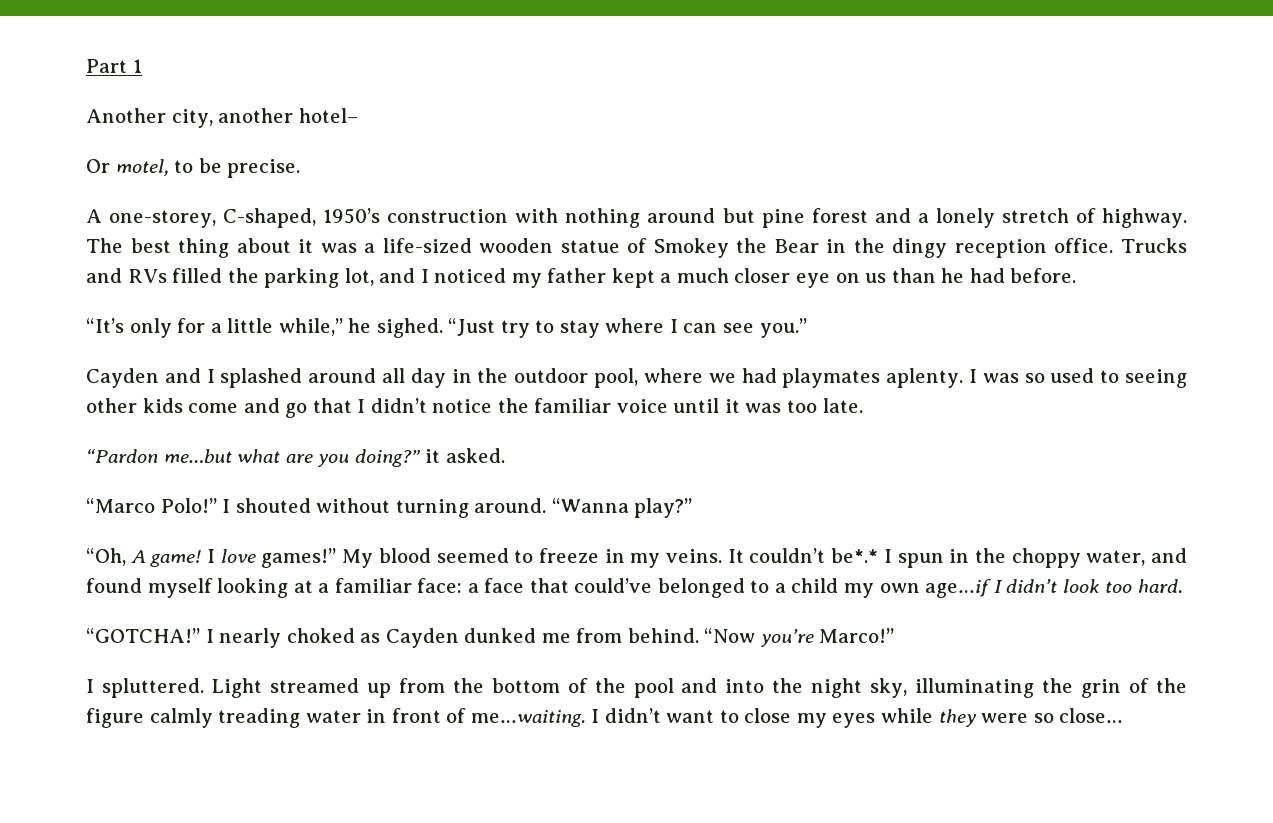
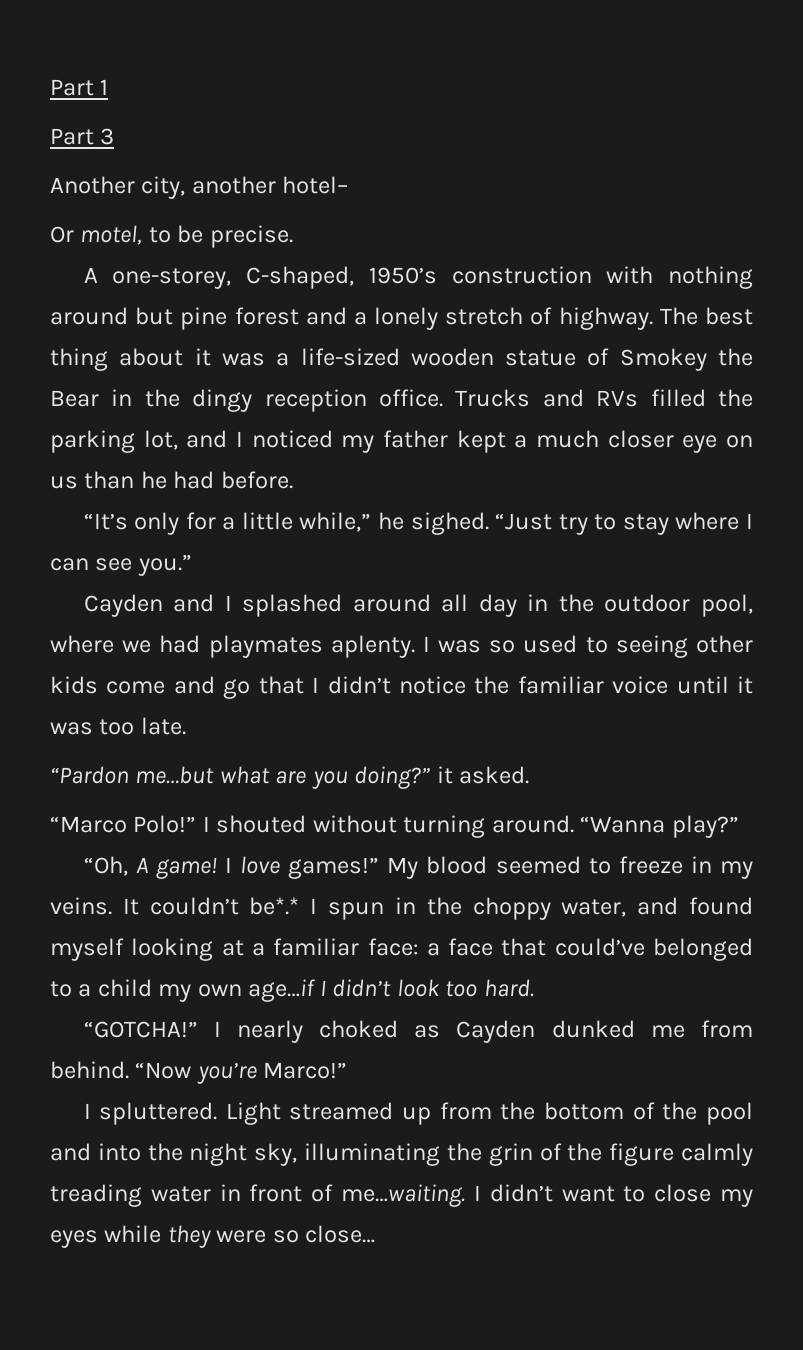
+ Part 3

